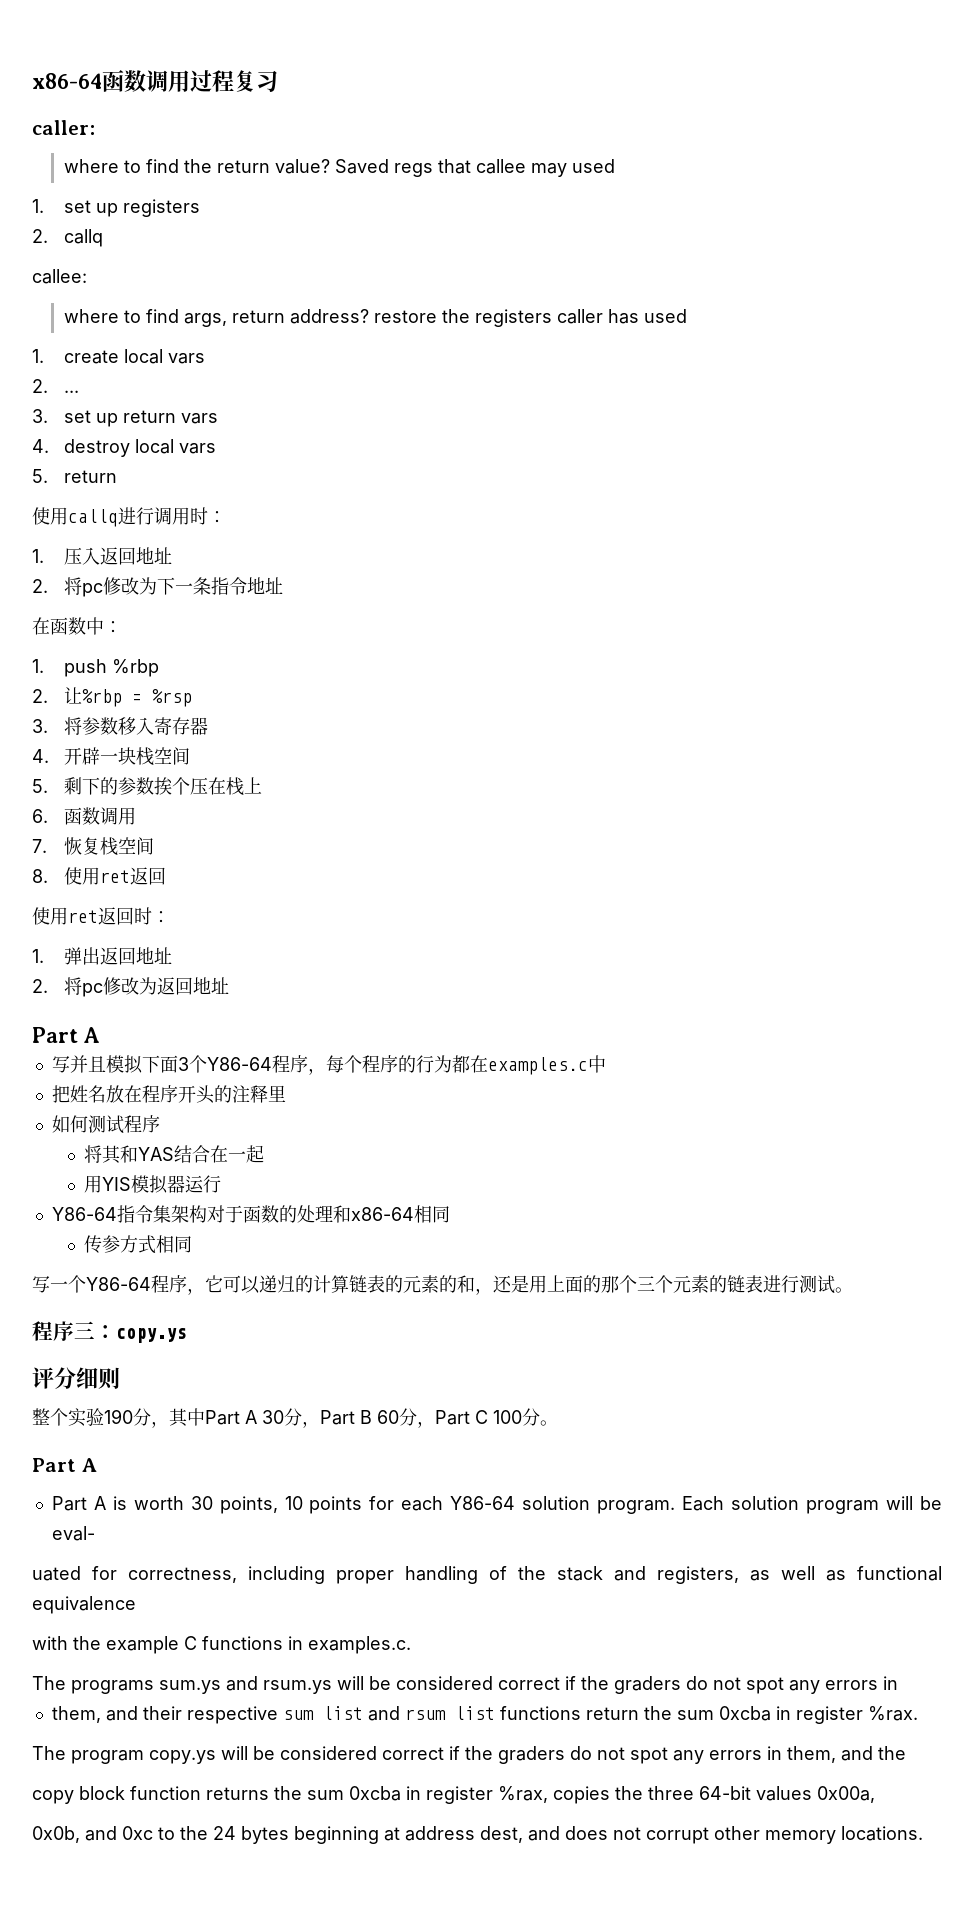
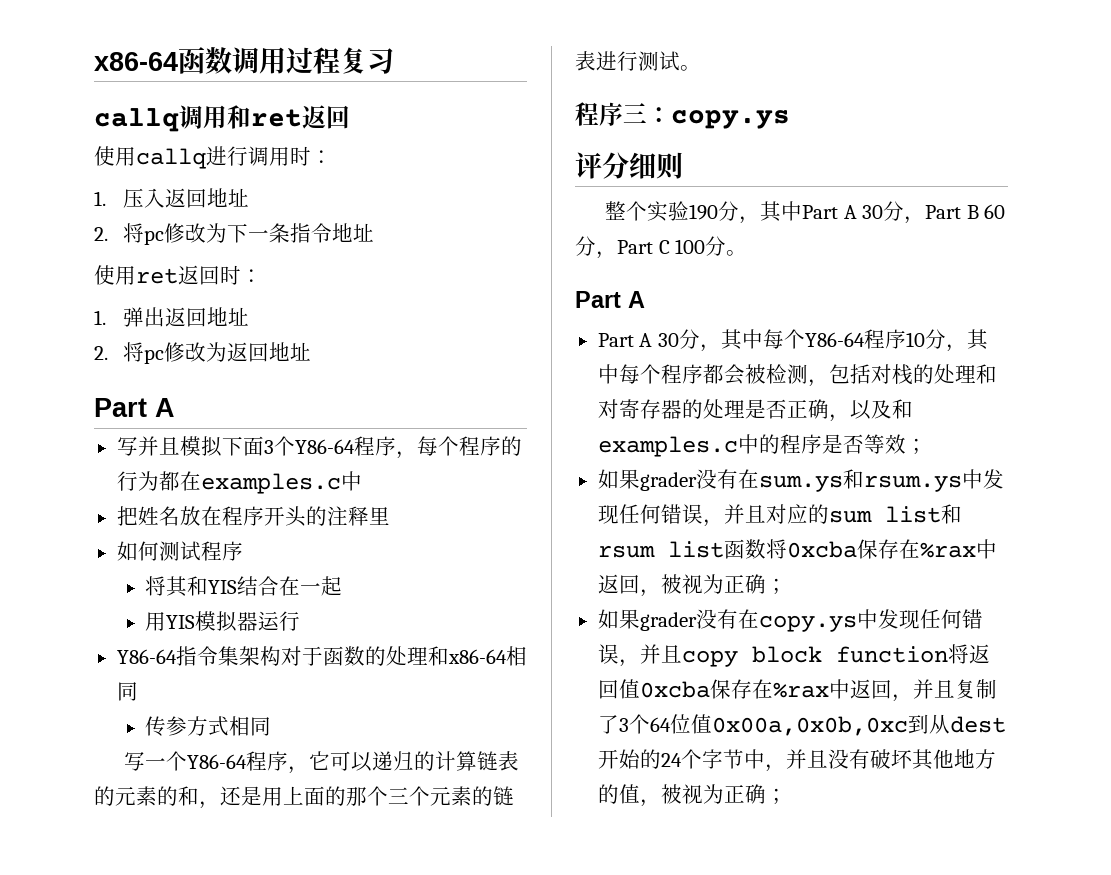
- caller:
- where to find the return value? Saved regs that callee may used
- 1. set up registers
- 2. callq
- callee:
- where to find args, return address? restore the registers caller has used
- 1. create local vars
- 2. ...
- 3. set up return vars
- 4. destroy local vars
- 5. return
+ callq调用和ret返回
- 在函数中：
- 1. push %rbp
- 2.让%rbp = %rsp
- 3.将参数移入寄存器
- 4.开辟一块栈空间
- 5.剩下的参数挨个压在栈上
- 6.函数调用
- 7.恢复栈空间
- 8.使用ret返回
- 将其和YAS结合在一起
+ 将其和YIS结合在一起
- Part A is worth 30 points, 10 points for each Y86-64 solution program. Each solution program will be eval-
- uated for correctness, including proper handling of the stack and registers, as well as functional equivalence
- with the example C functions in examples.c.
- The programs sum.ys and rsum.ys will be considered correct if the graders do not spot any errors in
- them, and their respective sum list and rsum list functions return the sum 0xcba in register %rax.
- The program copy.ys will be considered correct if the graders do not spot any errors in them, and the
- copy block function returns the sum 0xcba in register %rax, copies the three 64-bit values 0x00a,
- 0x0b, and 0xc to the 24 bytes beginning at address dest, and does not corrupt other memory locations.
+ Part A 30分，其中每个Y86-64程序10分，其中每个程序都会被检测，包括对栈的处理和对寄存器的处理是否正确，以及和examples.c中的程序是否等效；
+ 如果grader没有在sum.ys和rsum.ys中发现任何错误，并且对应的sum list和rsum list函数将0xcba保存在%rax中返回，被视为正确；
+ 如果grader没有在copy.ys中发现任何错误，并且copy block function将返回值0xcba保存在%rax中返回，并且复制了3个64位值0x00a,0x0b,0xc到从dest开始的24个字节中，并且没有破坏其他地方的值，被视为正确；

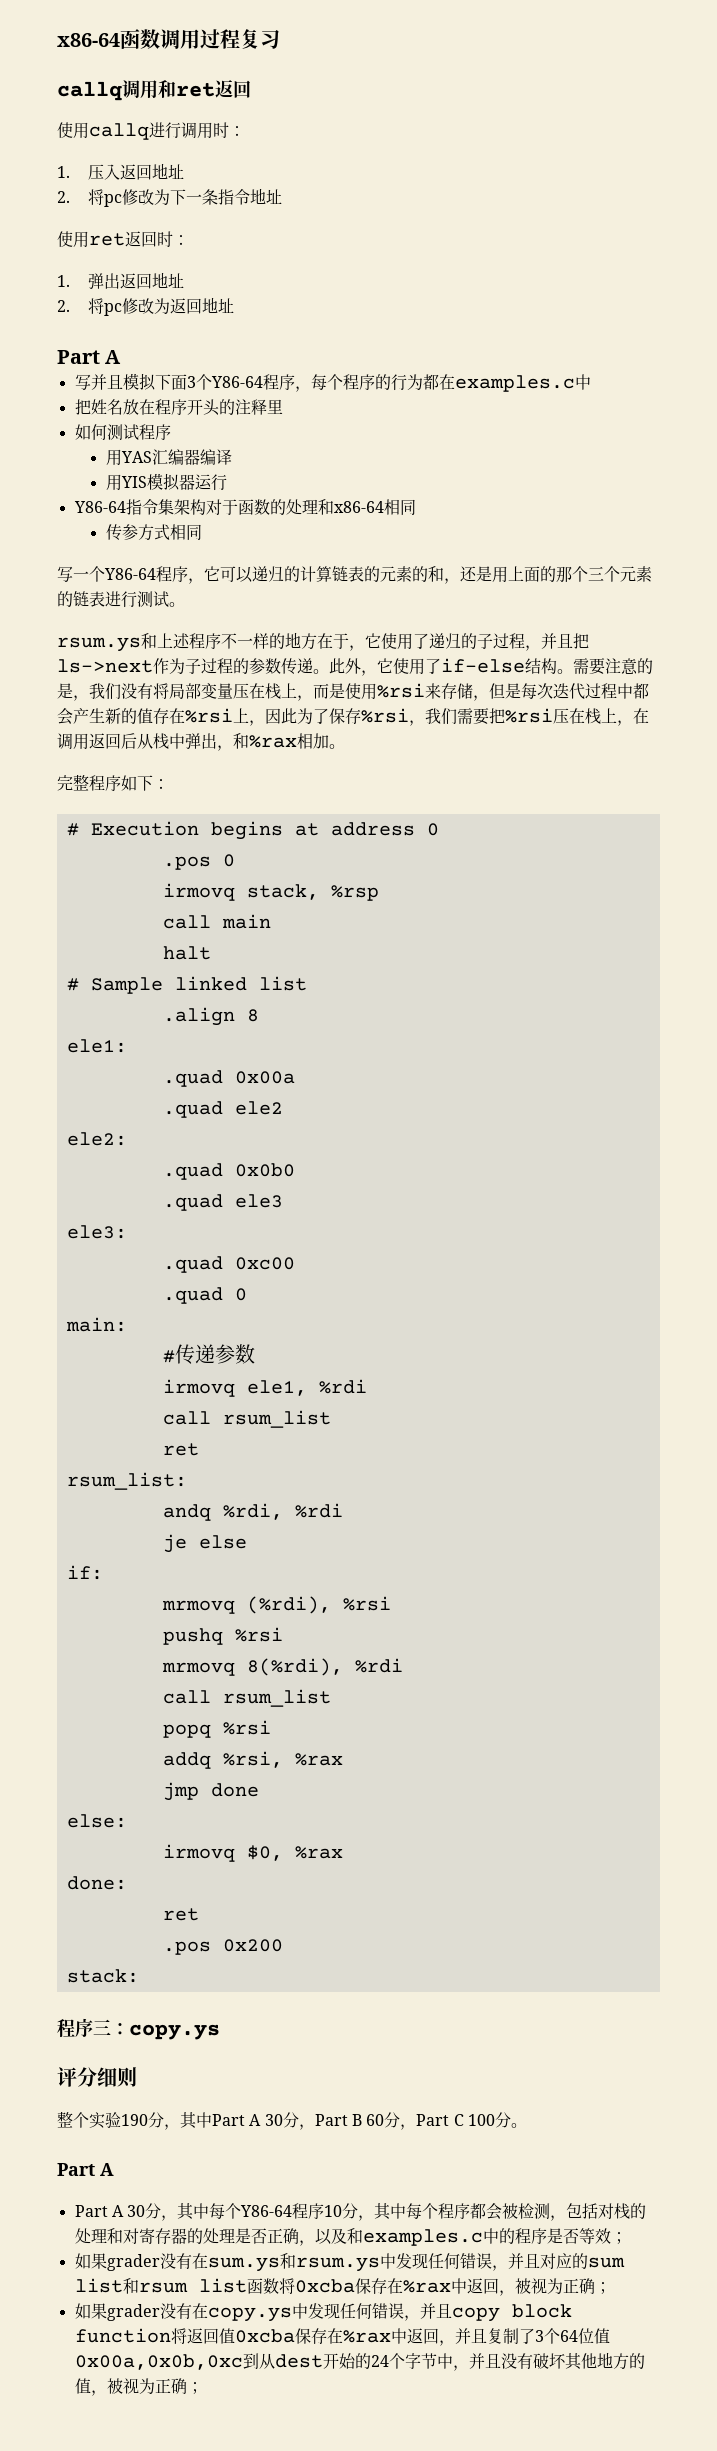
- 将其和YIS结合在一起
+ 用YAS汇编器编译
+ rsum.ys和上述程序不一样的地方在于，它使用了递归的子过程，并且把ls->next作为子过程的参数传递。此外，它使用了if-else结构。需要注意的是，我们没有将局部变量压在栈上，而是使用%rsi来存储，但是每次迭代过程中都会产生新的值存在%rsi上，因此为了保存%rsi，我们需要把%rsi压在栈上，在调用返回后从栈中弹出，和%rax相加。
+ 完整程序如下：
+ # Execution begins at address 0
+ .pos 0
+ irmovq stack, %rsp
+ call main
+ halt
+ # Sample linked list
+ .align 8
+ ele1:
+ .quad 0x00a
+ .quad ele2
+ ele2:
+ .quad 0x0b0
+ .quad ele3
+ ele3:
+ .quad 0xc00
+ .quad 0
+ main:
+ #传递参数
+ irmovq ele1, %rdi
+ call rsum_list
+ ret
+ rsum_list:
+ andq %rdi, %rdi
+ je else
+ if:
+ mrmovq (%rdi), %rsi
+ pushq %rsi
+ mrmovq 8(%rdi), %rdi
+ call rsum_list
+ popq %rsi
+ addq %rsi, %rax
+ jmp done
+ else:
+ irmovq $0, %rax
+ done:
+ ret
+ .pos 0x200
+ stack:

